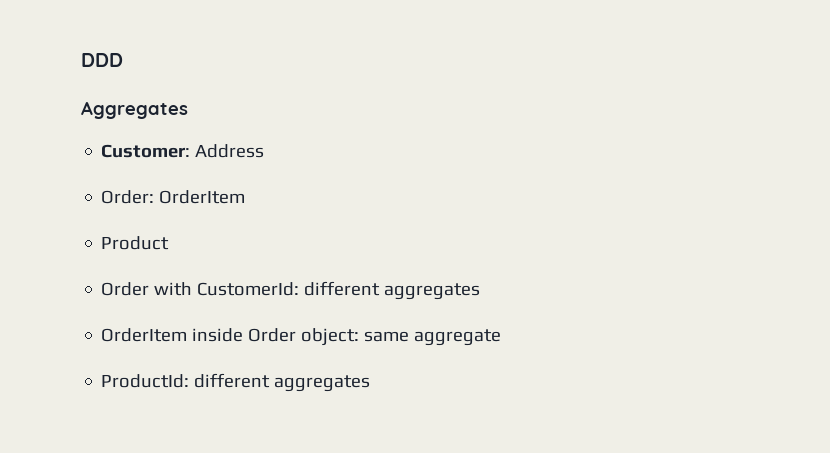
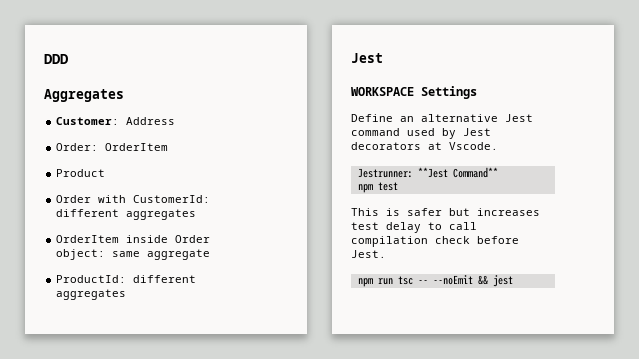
  ProductId: different aggregates
+ Jest
+ WORKSPACE Settings
+ Define an alternative Jest command used by Jest decorators at Vscode.
+ Jestrunner: **Jest Command**
+ npm test
+ This is safer but increases test delay to call compilation check before Jest.
+ npm run tsc -- --noEmit && jest

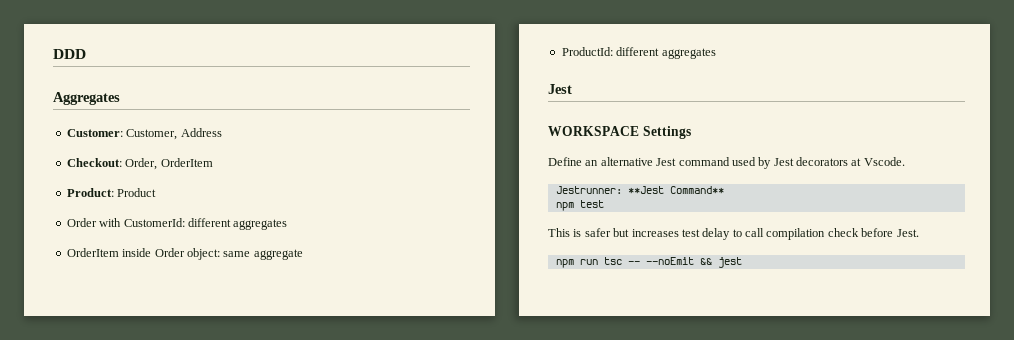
- Customer: Address
+ Customer: Customer, Address
- Order: OrderItem
+ Checkout: Order, OrderItem
- Product
+ Product: Product

